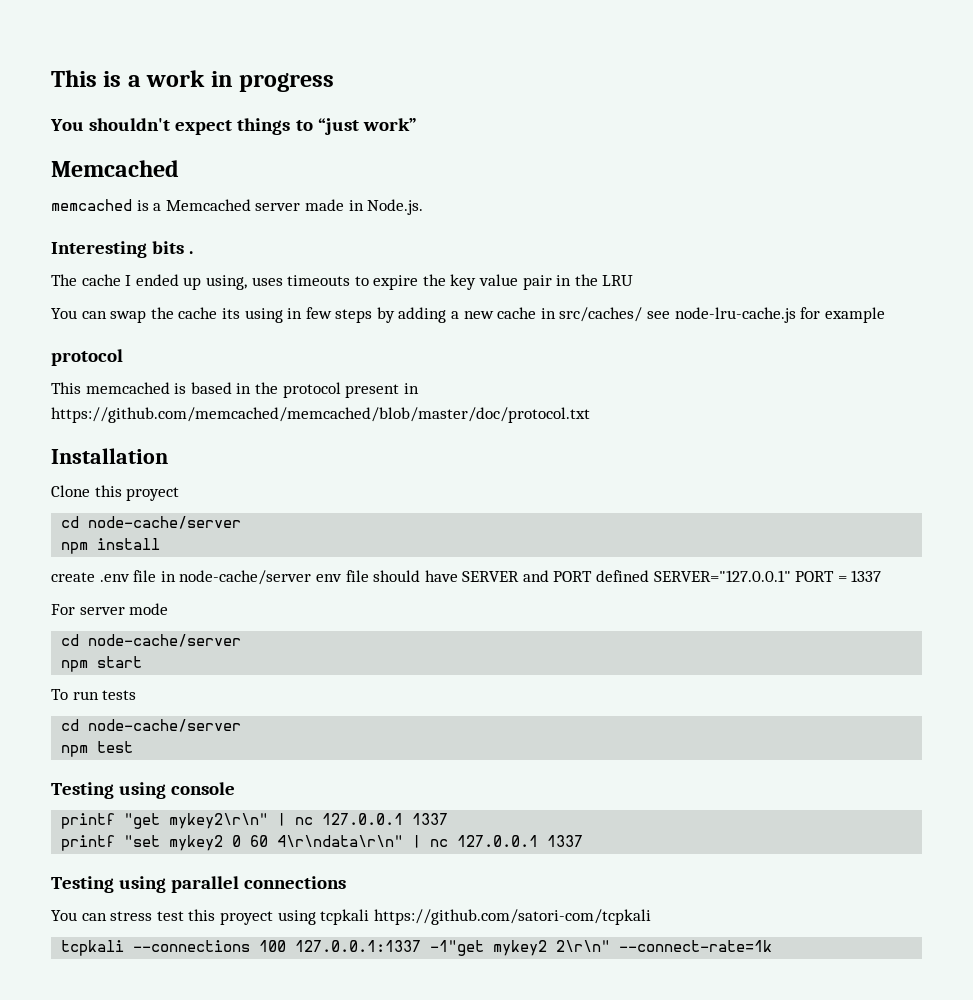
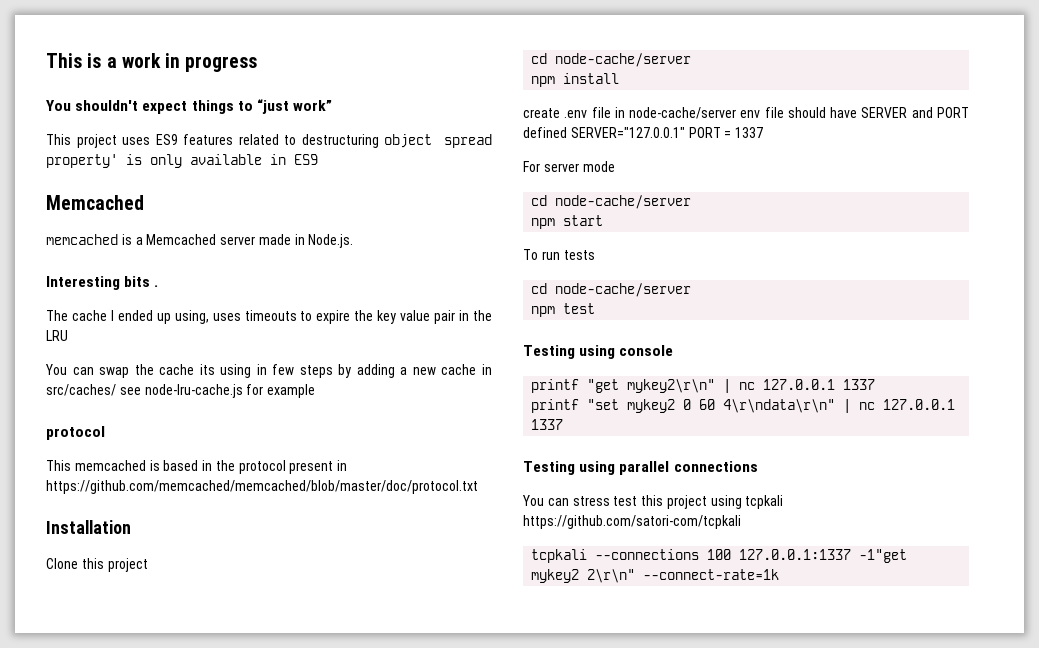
+ This project uses ES9 features related to destructuring object spread property' is only available in ES9
- Clone this proyect
+ Clone this project
- You can stress test this proyect using tcpkali https://github.com/satori-com/tcpkali
+ You can stress test this project using tcpkali https://github.com/satori-com/tcpkali

